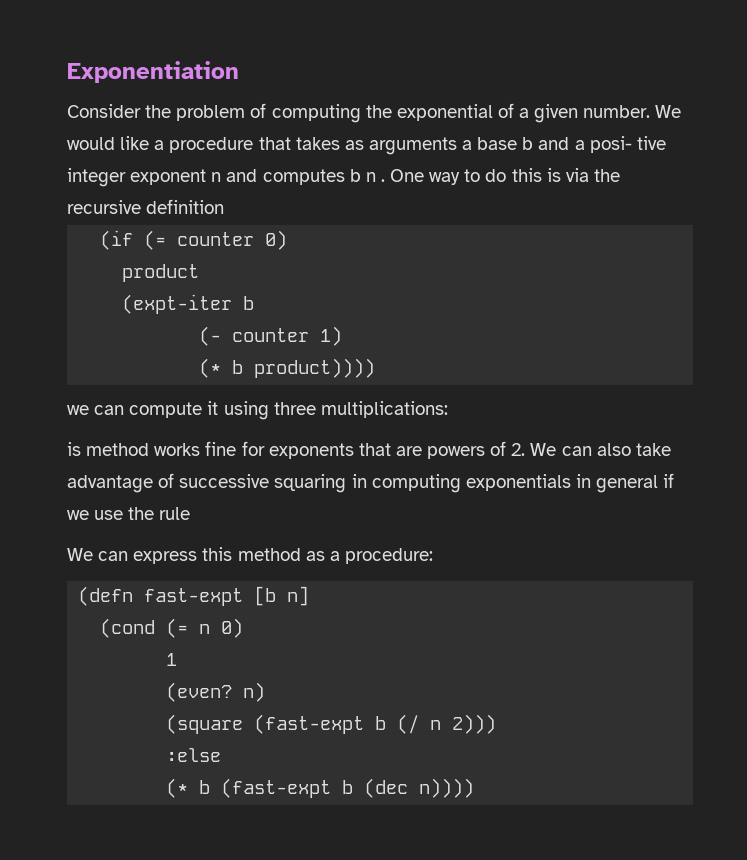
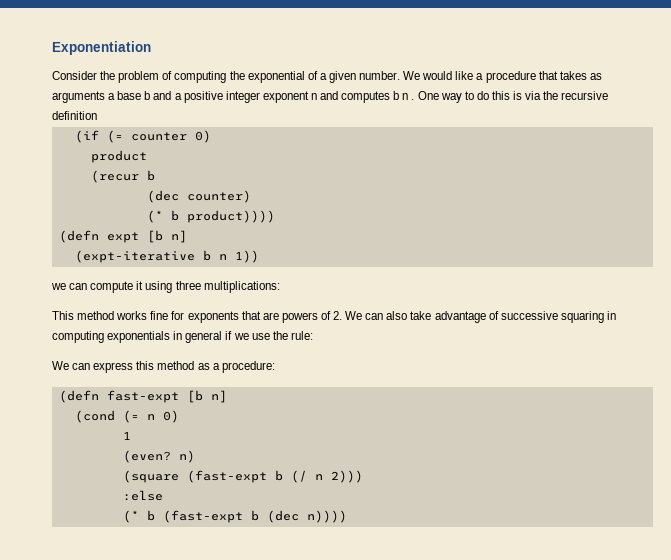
- We would like a procedure that takes as arguments a base b and a posi- tive integer exponent n and computes b n .
+ We would like a procedure that takes as arguments a base b and a positive integer exponent n and computes b n .
- (expt-iter b
+ (recur b
- (- counter 1)
+ (dec counter)
+ (defn expt [b n]
+ (expt-iterative b n 1))
- is method works fine for exponents that are powers of 2. We can also take advantage of successive squaring in computing exponentials in general if we use the rule
+ This method works fine for exponents that are powers of 2. We can also take advantage of successive squaring in computing exponentials in general if we use the rule:

